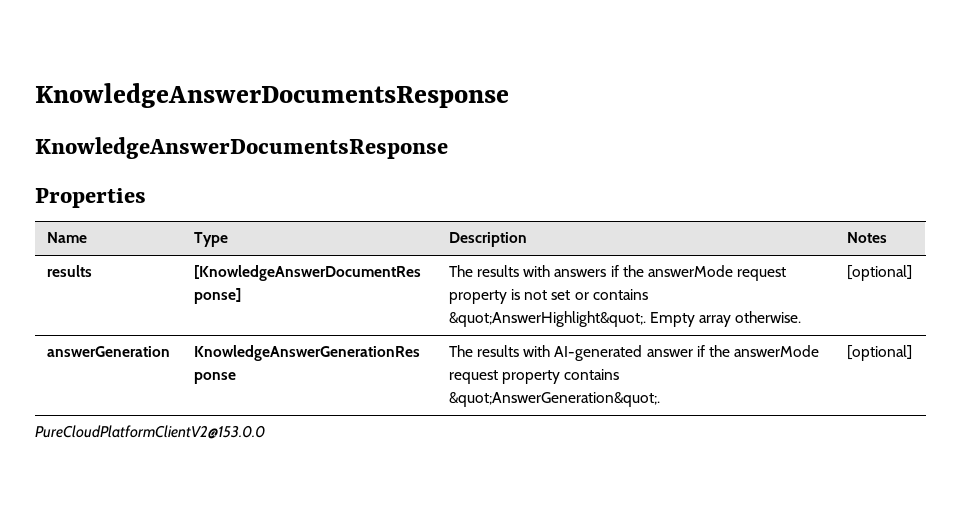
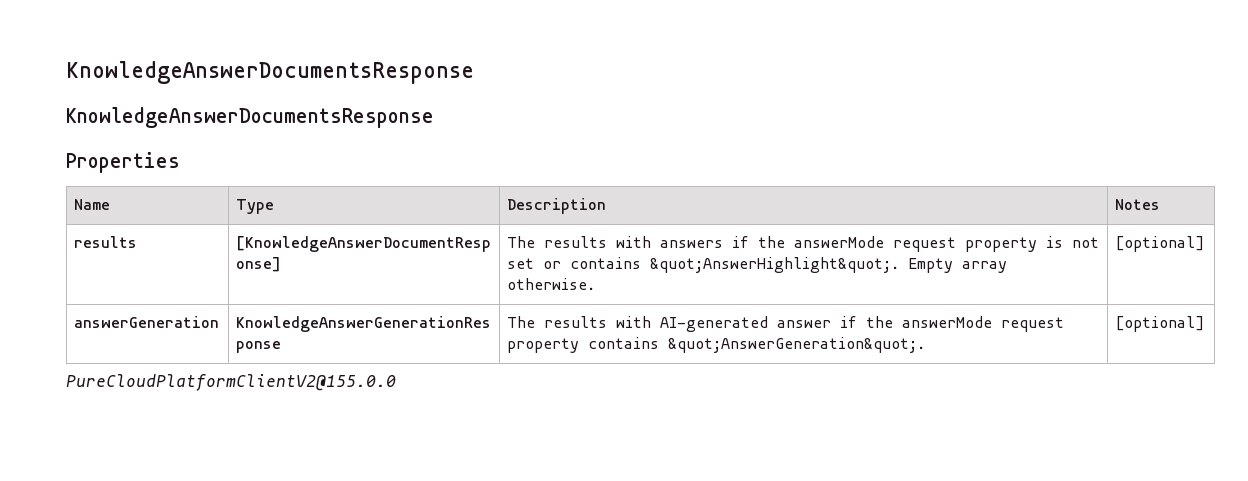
- PureCloudPlatformClientV2@153.0.0
+ PureCloudPlatformClientV2@155.0.0

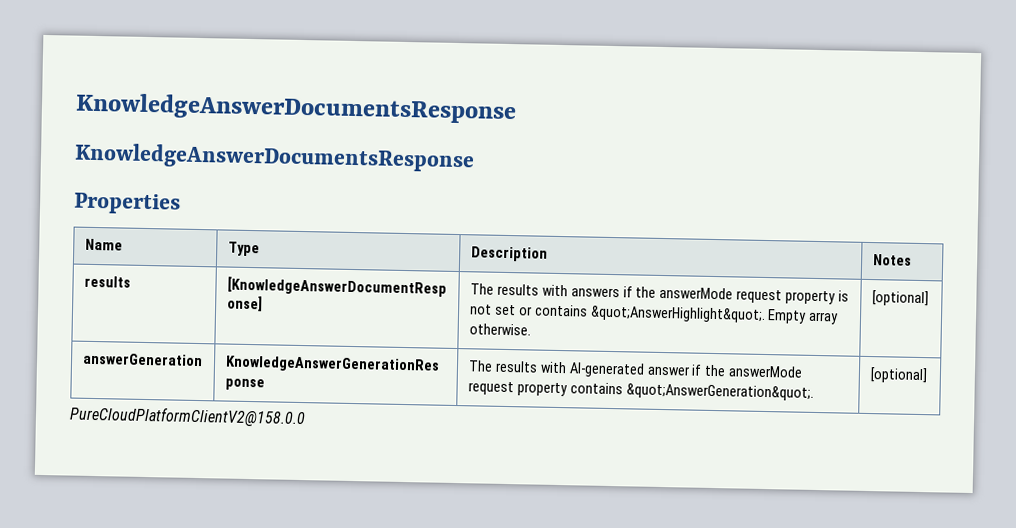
- PureCloudPlatformClientV2@155.0.0
+ PureCloudPlatformClientV2@158.0.0

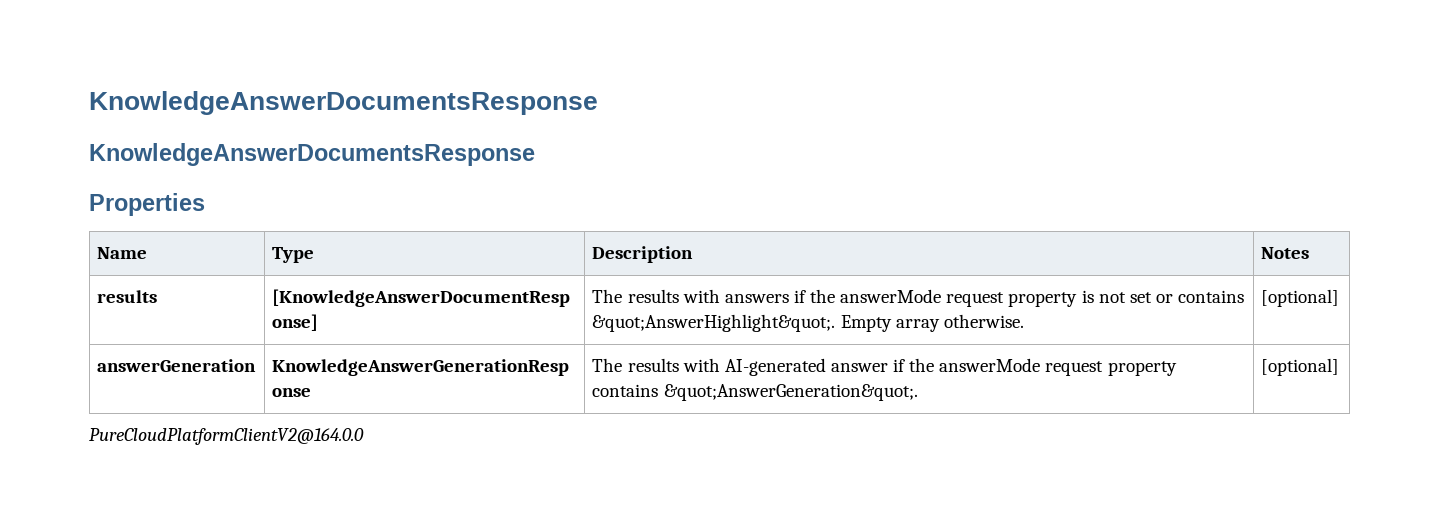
- PureCloudPlatformClientV2@158.0.0
+ PureCloudPlatformClientV2@164.0.0

